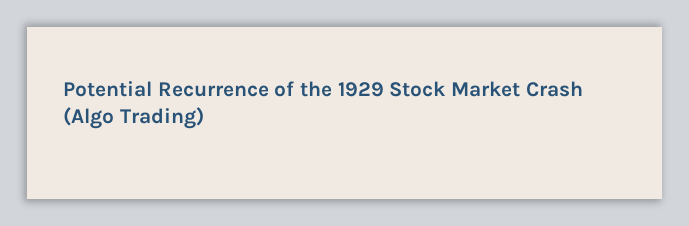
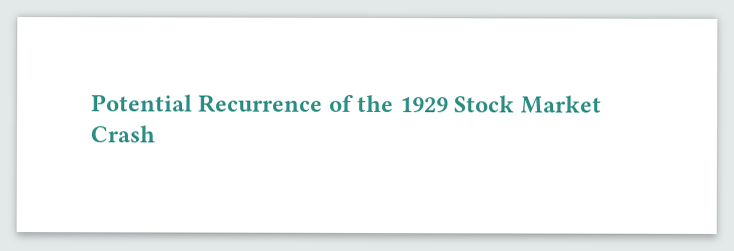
- Potential Recurrence of the 1929 Stock Market Crash (Algo Trading)
+ Potential Recurrence of the 1929 Stock Market Crash

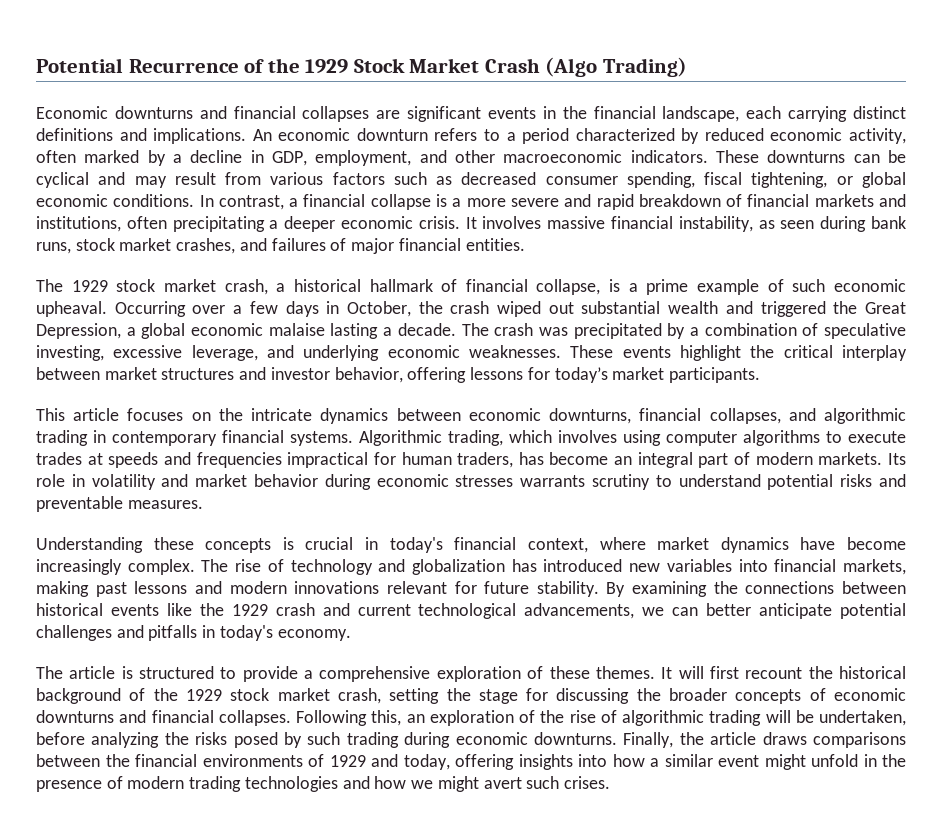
- Potential Recurrence of the 1929 Stock Market Crash
+ Potential Recurrence of the 1929 Stock Market Crash (Algo Trading)
+ Economic downturns and financial collapses are significant events in the financial landscape, each carrying distinct definitions and implications. An economic downturn refers to a period characterized by reduced economic activity, often marked by a decline in GDP, employment, and other macroeconomic indicators. These downturns can be cyclical and may result from various factors such as decreased consumer spending, fiscal tightening, or global economic conditions. In contrast, a financial collapse is a more severe and rapid breakdown of financial markets and institutions, often precipitating a deeper economic crisis. It involves massive financial instability, as seen during bank runs, stock market crashes, and failures of major financial entities.
+ The 1929 stock market crash, a historical hallmark of financial collapse, is a prime example of such economic upheaval. Occurring over a few days in October, the crash wiped out substantial wealth and triggered the Great Depression, a global economic malaise lasting a decade. The crash was precipitated by a combination of speculative investing, excessive leverage, and underlying economic weaknesses. These events highlight the critical interplay between market structures and investor behavior, offering lessons for today’s market participants.
+ This article focuses on the intricate dynamics between economic downturns, financial collapses, and algorithmic trading in contemporary financial systems. Algorithmic trading, which involves using computer algorithms to execute trades at speeds and frequencies impractical for human traders, has become an integral part of modern markets. Its role in volatility and market behavior during economic stresses warrants scrutiny to understand potential risks and preventable measures.
+ Understanding these concepts is crucial in today's financial context, where market dynamics have become increasingly complex. The rise of technology and globalization has introduced new variables into financial markets, making past lessons and modern innovations relevant for future stability. By examining the connections between historical events like the 1929 crash and current technological advancements, we can better anticipate potential challenges and pitfalls in today's economy.
+ The article is structured to provide a comprehensive exploration of these themes. It will first recount the historical background of the 1929 stock market crash, setting the stage for discussing the broader concepts of economic downturns and financial collapses. Following this, an exploration of the rise of algorithmic trading will be undertaken, before analyzing the risks posed by such trading during economic downturns. Finally, the article draws comparisons between the financial environments of 1929 and today, offering insights into how a similar event might unfold in the presence of modern trading technologies and how we might avert such crises.

